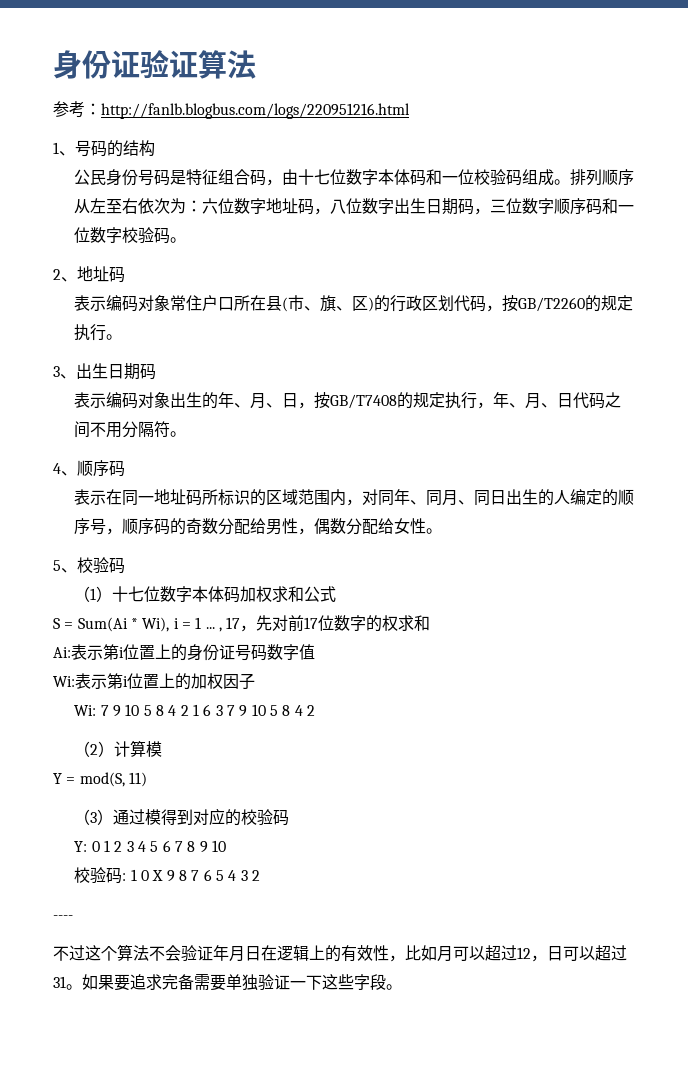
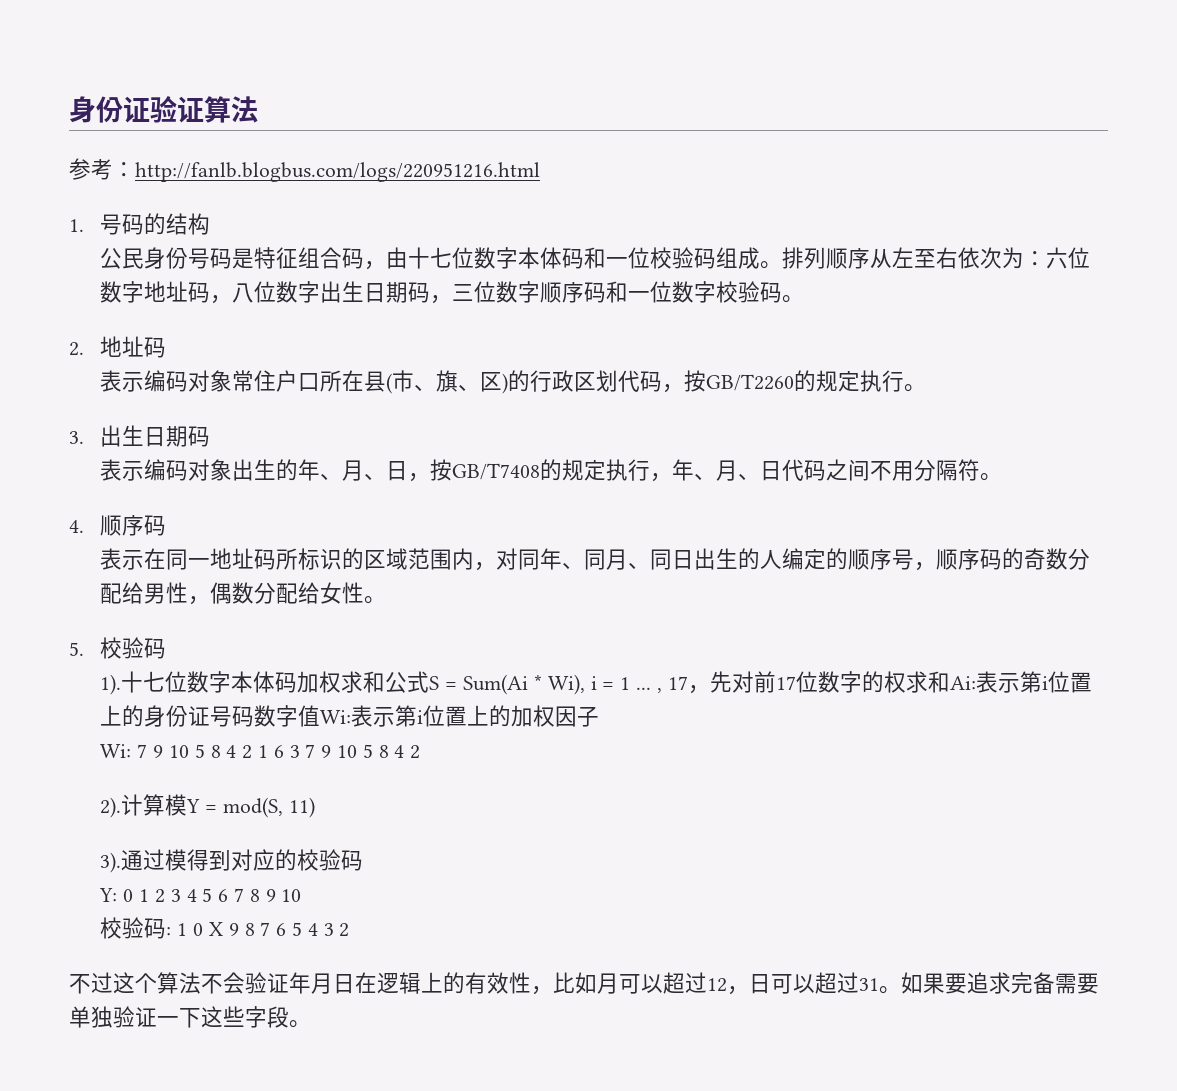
- 1、号码的结构
+ 1.号码的结构
- 2、地址码
+ 2.地址码
- 3、出生日期码
+ 3.出生日期码
- 4、顺序码
+ 4.顺序码
- 5、校验码
- （1）十七位数字本体码加权求和公式
- S = Sum(Ai * Wi), i = 1 ... , 17，先对前17位数字的权求和
- Ai:表示第i位置上的身份证号码数字值
- Wi:表示第i位置上的加权因子
+ 5.校验码
+ 1).十七位数字本体码加权求和公式S = Sum(Ai * Wi), i = 1 ... , 17，先对前17位数字的权求和Ai:表示第i位置上的身份证号码数字值Wi:表示第i位置上的加权因子
- （2）计算模
- Y = mod(S, 11)
+ 2).计算模Y = mod(S, 11)
- （3）通过模得到对应的校验码
+ 3).通过模得到对应的校验码
- ----

